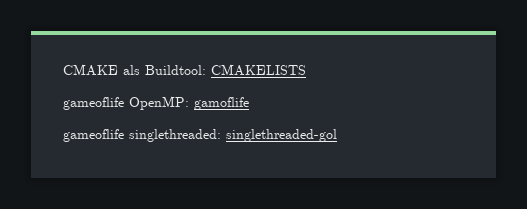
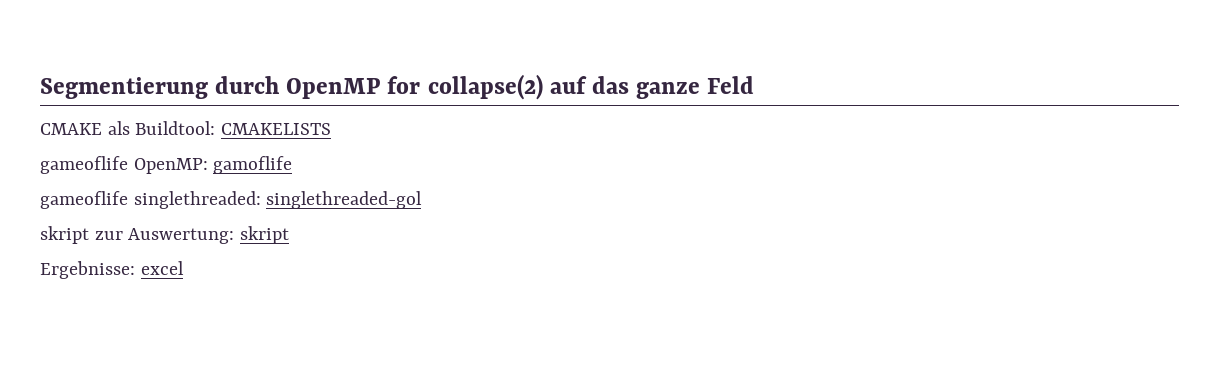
+ Segmentierung durch OpenMP for collapse(2) auf das ganze Feld
+ skript zur Auswertung: skript
+ Ergebnisse: excel

